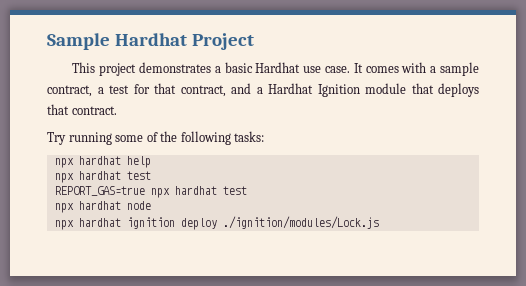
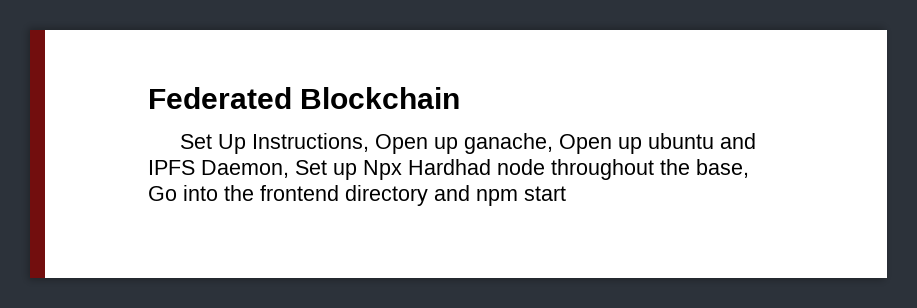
- Sample Hardhat Project
- This project demonstrates a basic Hardhat use case. It comes with a sample contract, a test for that contract, and a Hardhat Ignition module that deploys that contract.
- Try running some of the following tasks:
- npx hardhat help
- npx hardhat test
- REPORT_GAS=true npx hardhat test
- npx hardhat node
- npx hardhat ignition deploy ./ignition/modules/Lock.js
+ Federated Blockchain
+ Set Up Instructions, Open up ganache, Open up ubuntu and IPFS Daemon, Set up Npx Hardhad node throughout the base, Go into the frontend directory and npm start

